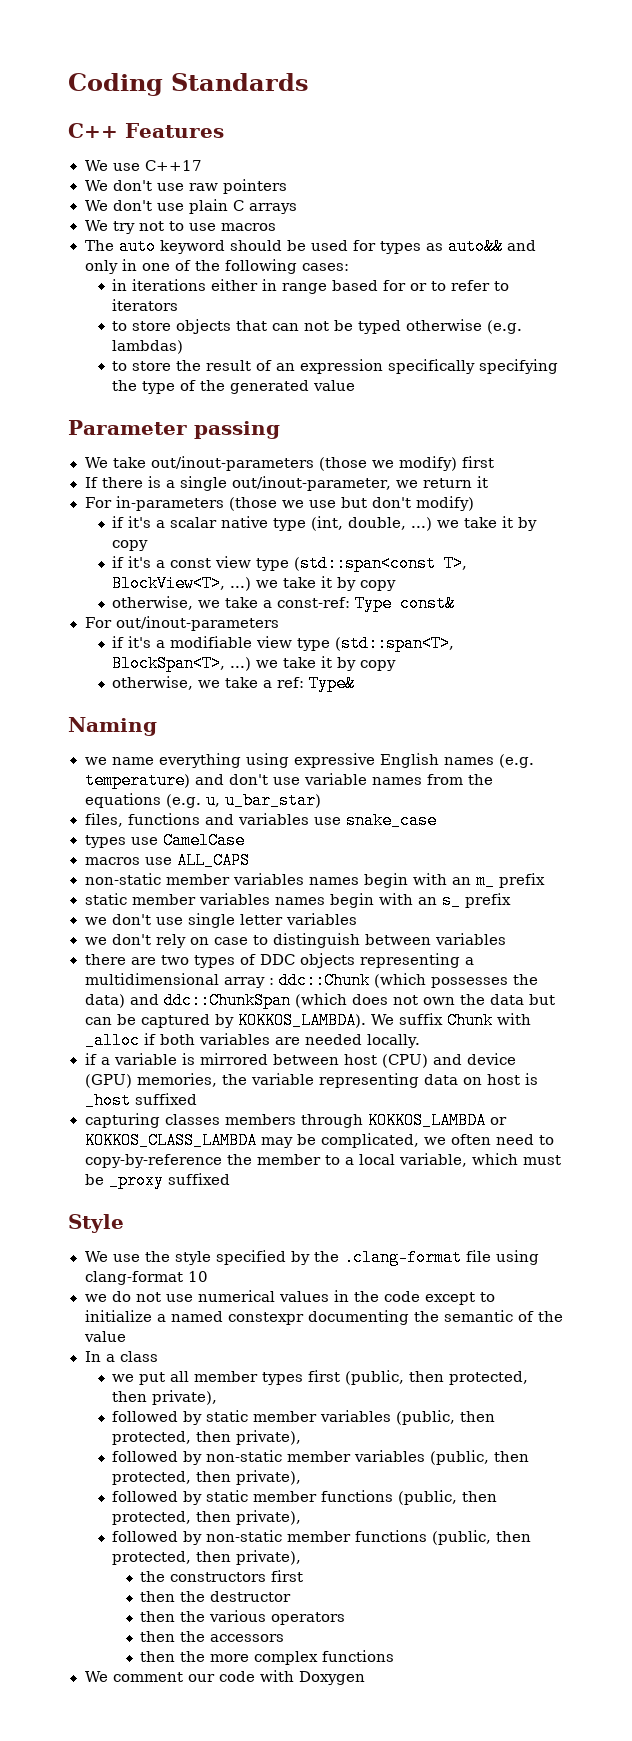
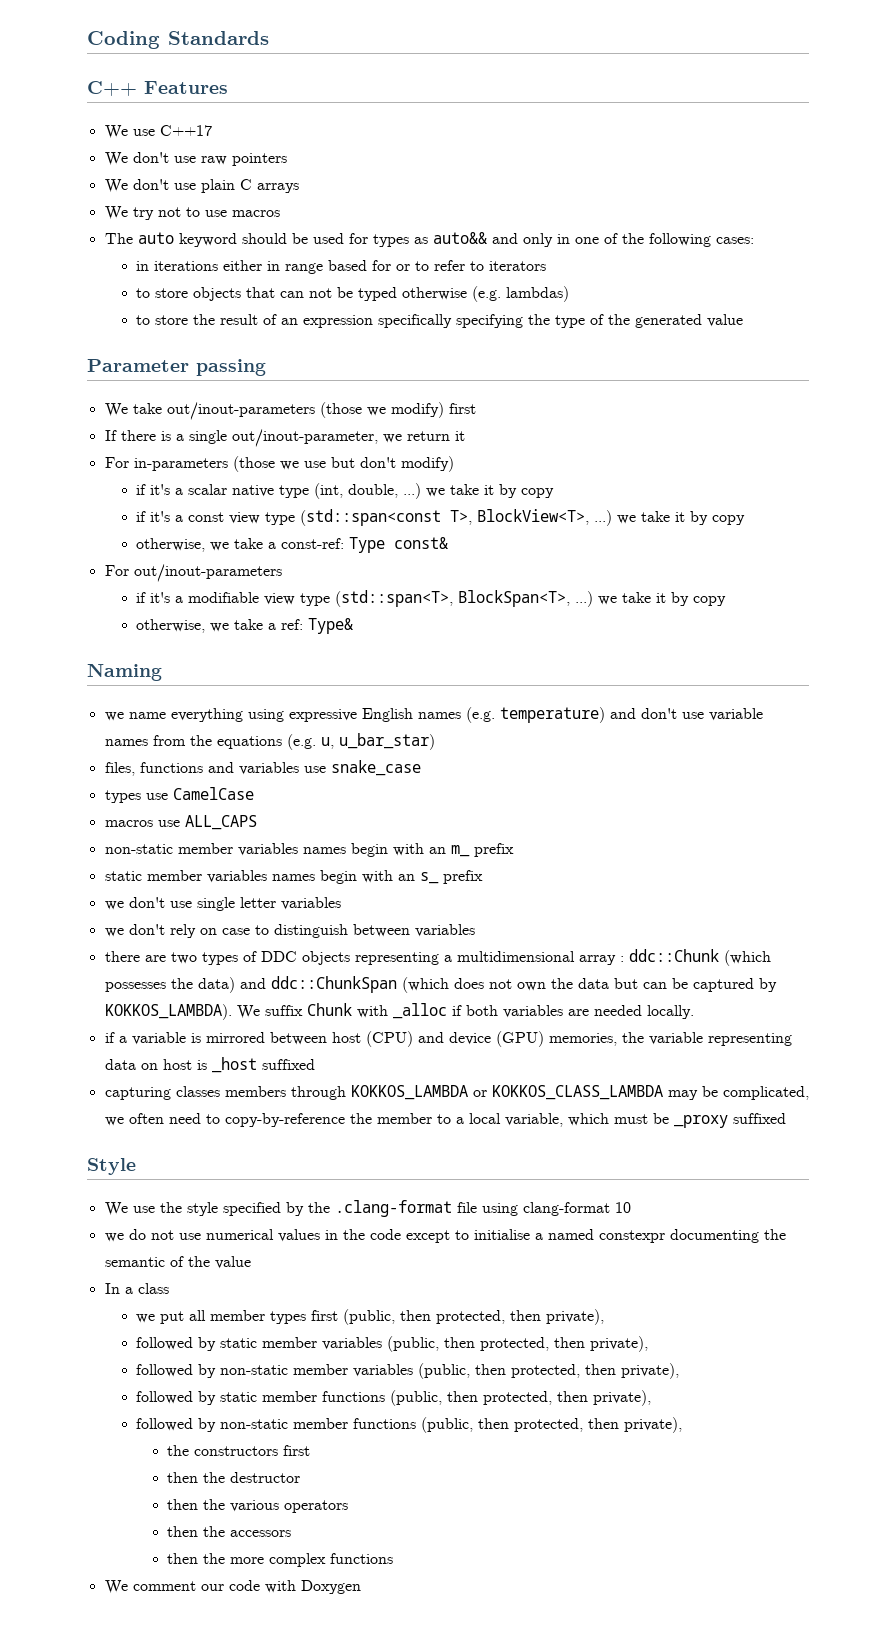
- we do not use numerical values in the code except to initialize a named constexpr documenting the semantic of the value
+ we do not use numerical values in the code except to initialise a named constexpr documenting the semantic of the value

